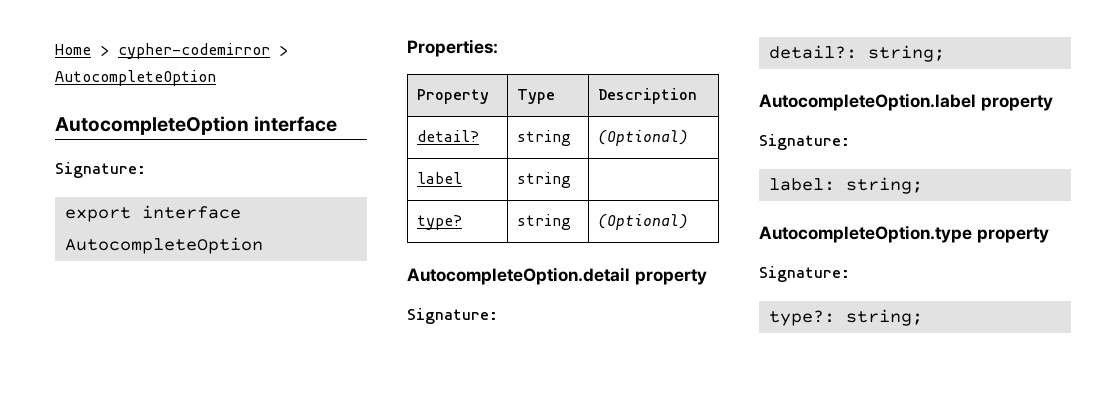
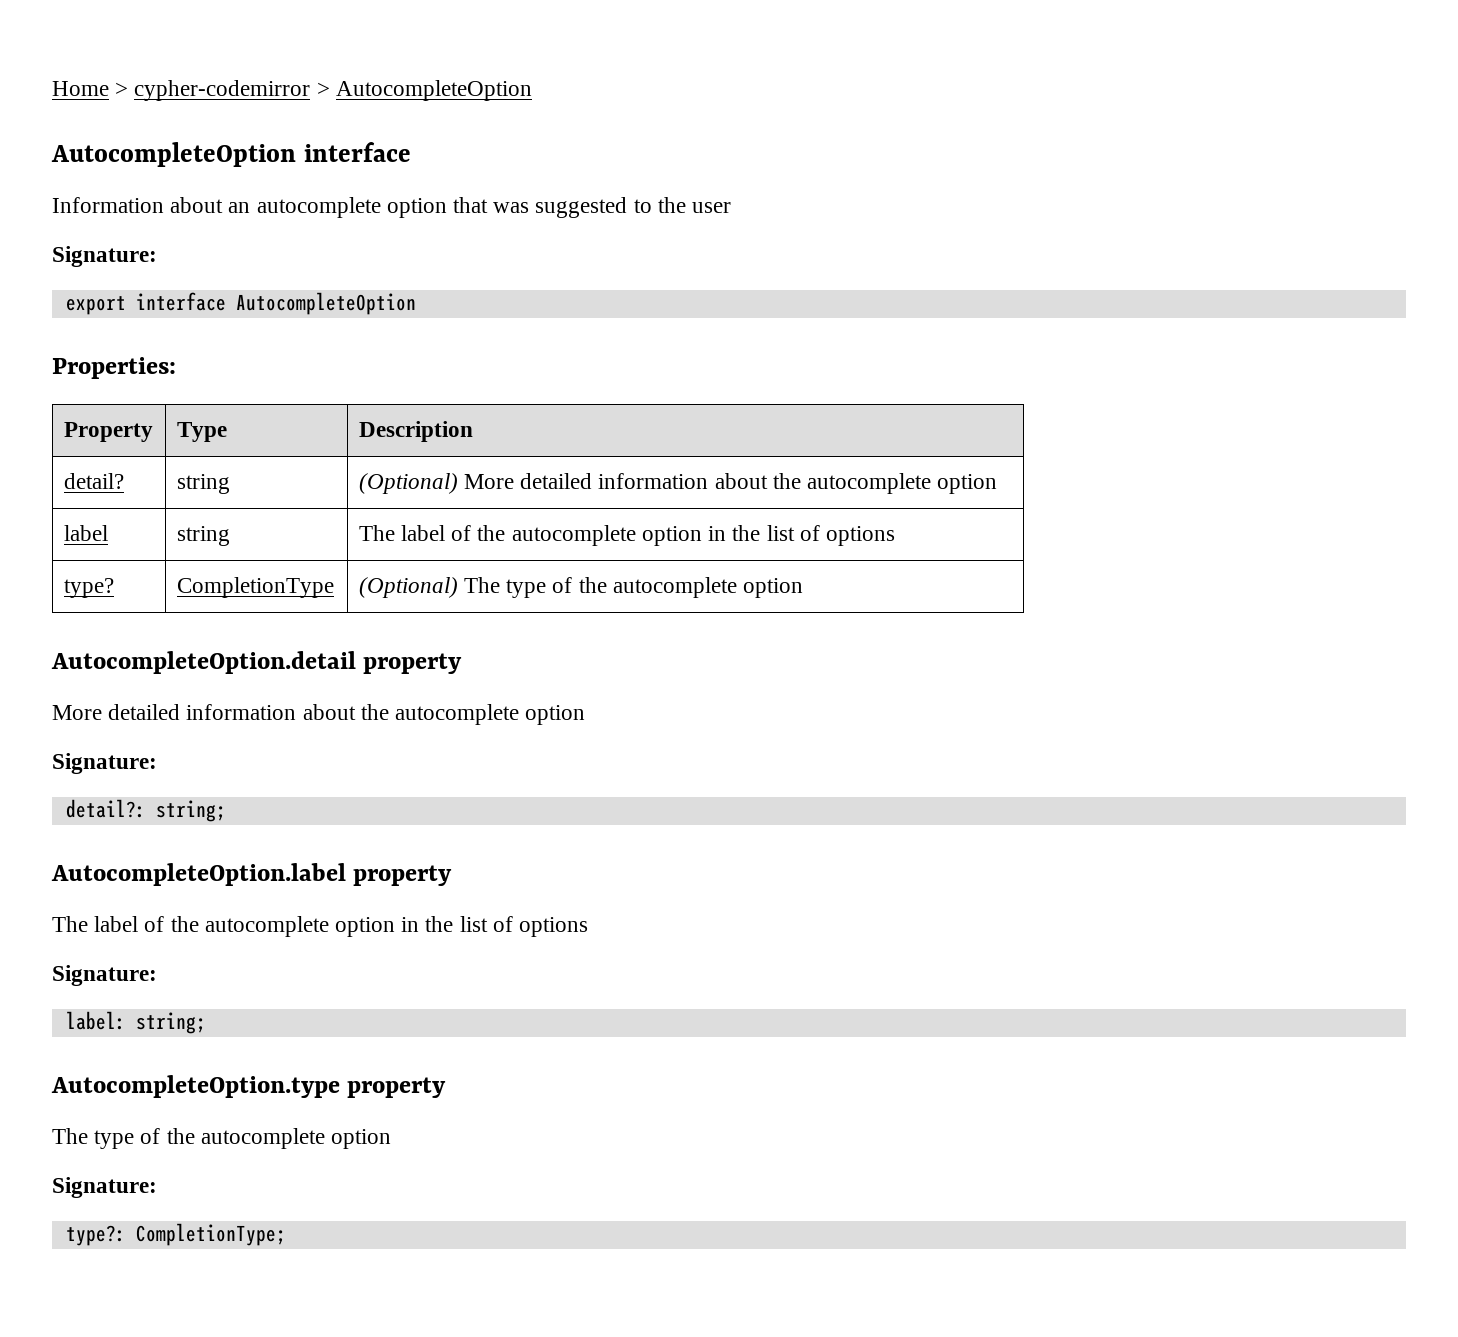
+ Information about an autocomplete option that was suggested to the user
- detail? | string | (Optional)
- label | string |
+ detail? | string | (Optional) More detailed information about the autocomplete option
+ label | string | The label of the autocomplete option in the list of options
- type? | string | (Optional)
+ type? | CompletionType | (Optional) The type of the autocomplete option
  AutocompleteOption.detail property
+ More detailed information about the autocomplete option
  AutocompleteOption.label property
+ The label of the autocomplete option in the list of options
  AutocompleteOption.type property
+ The type of the autocomplete option
- type?: string;
+ type?: CompletionType;

